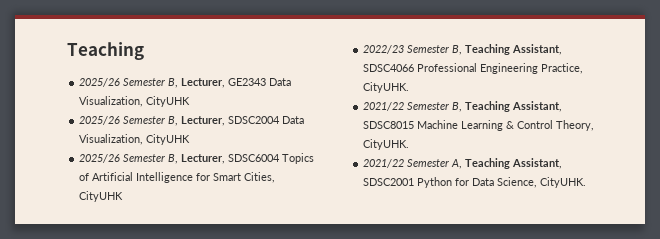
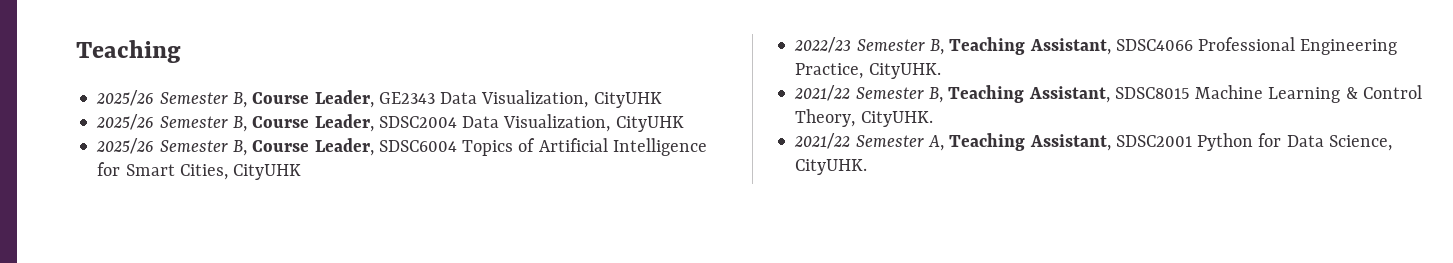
- 2025/26 Semester B, Lecturer, GE2343 Data Visualization, CityUHK
+ 2025/26 Semester B, Course Leader, GE2343 Data Visualization, CityUHK
- 2025/26 Semester B, Lecturer, SDSC2004 Data Visualization, CityUHK
+ 2025/26 Semester B, Course Leader, SDSC2004 Data Visualization, CityUHK
- 2025/26 Semester B, Lecturer, SDSC6004 Topics of Artificial Intelligence for Smart Cities, CityUHK
+ 2025/26 Semester B, Course Leader, SDSC6004 Topics of Artificial Intelligence for Smart Cities, CityUHK

